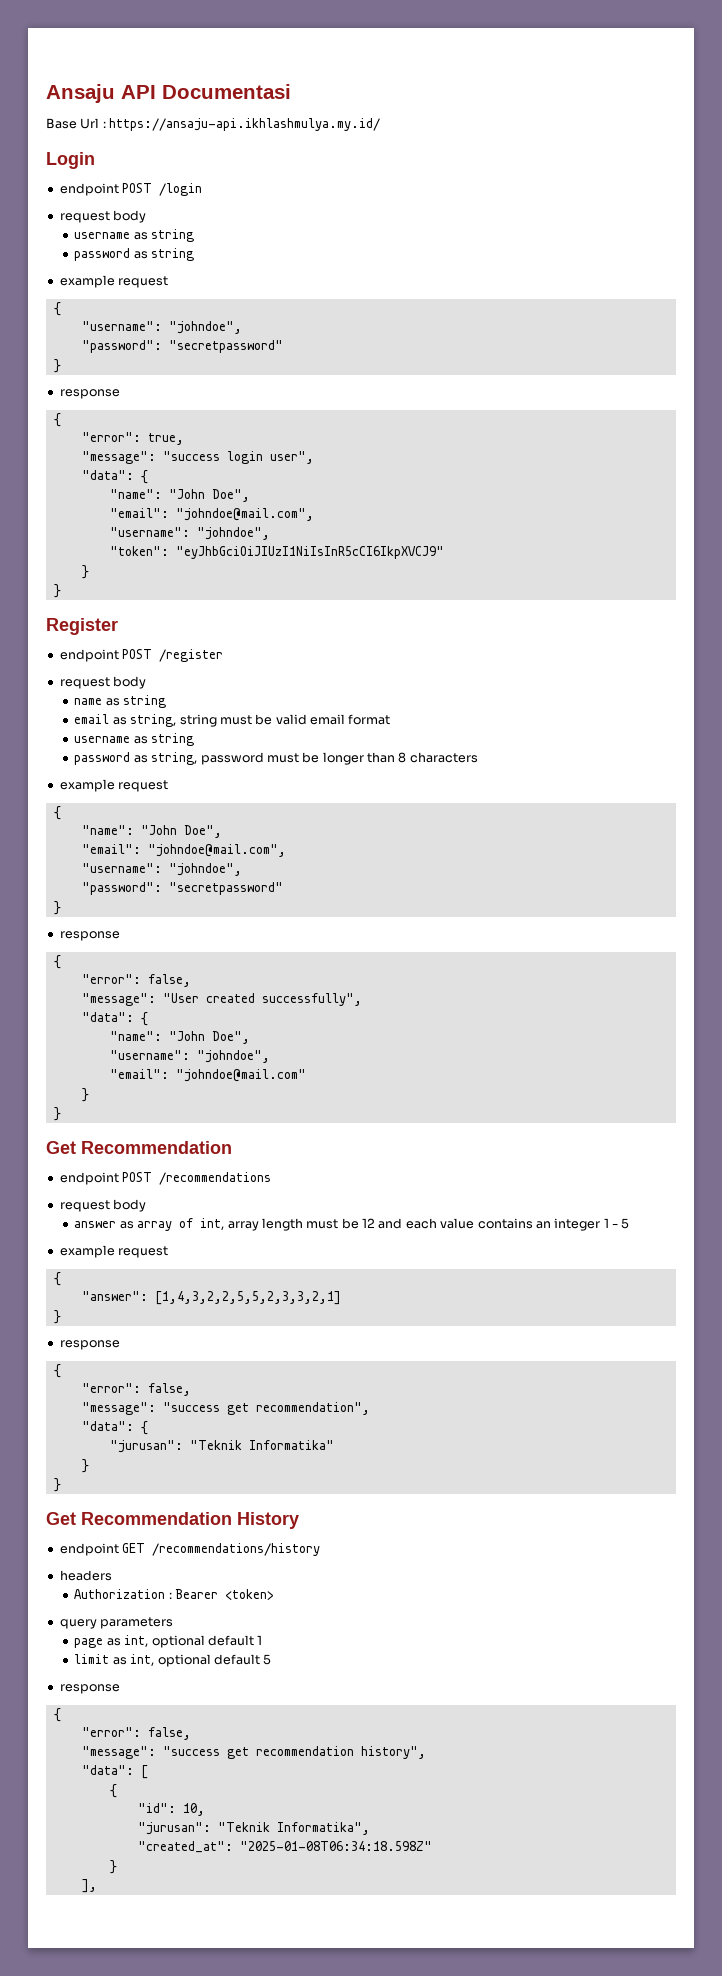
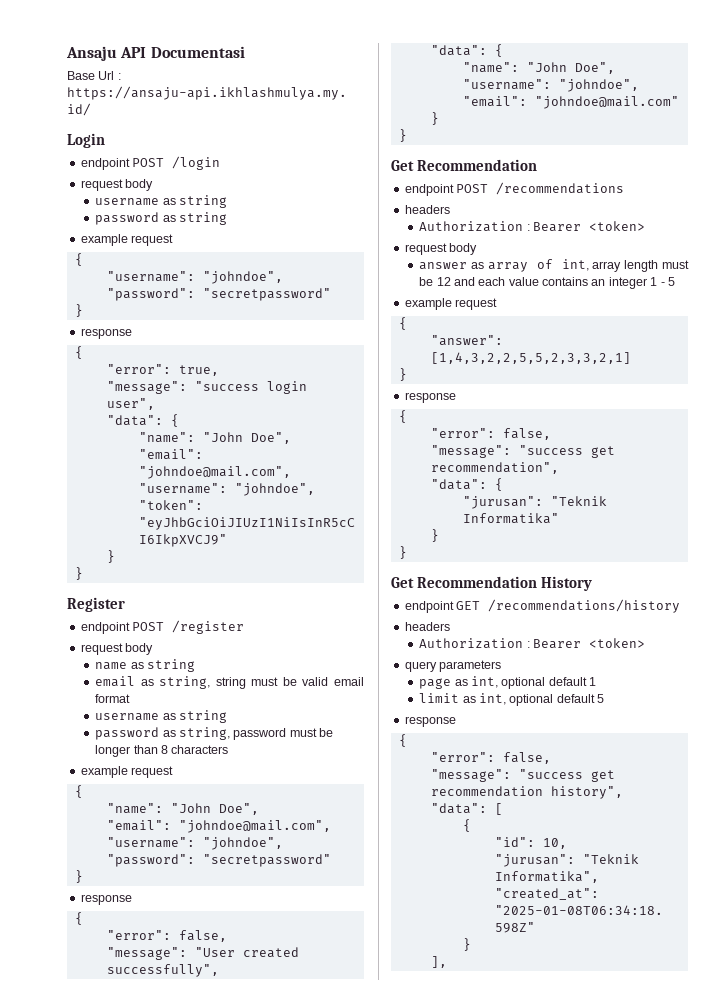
  endpoint POST /recommendations
+ headers
+ Authorization : Bearer <token>

